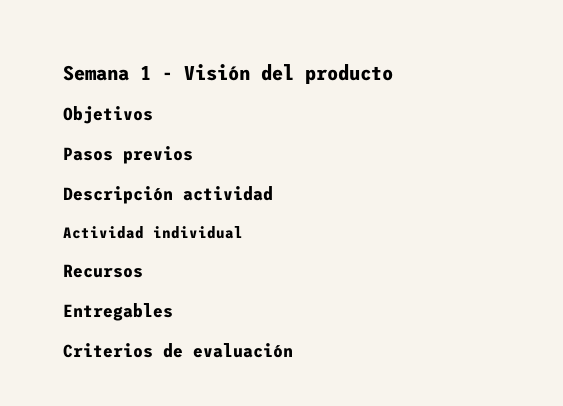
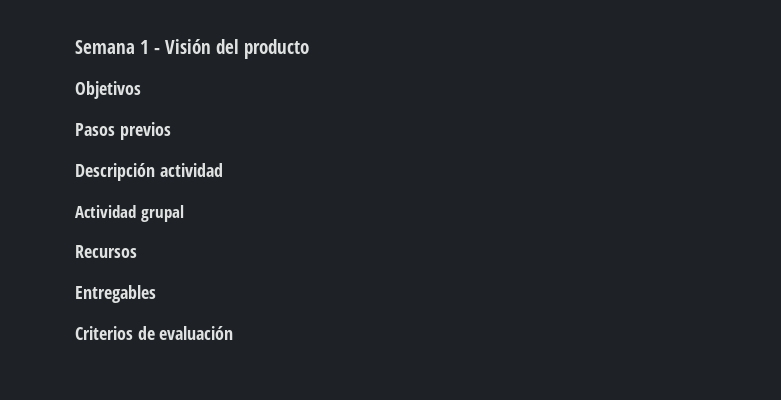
- Actividad individual
+ Actividad grupal

